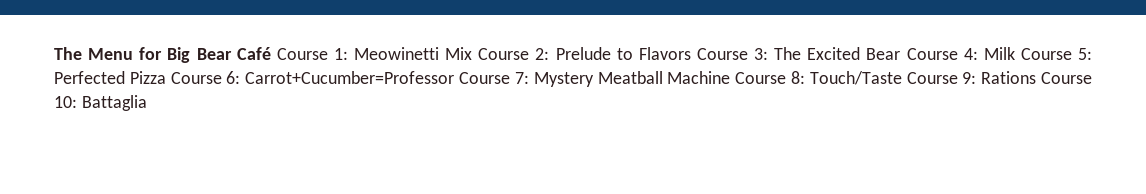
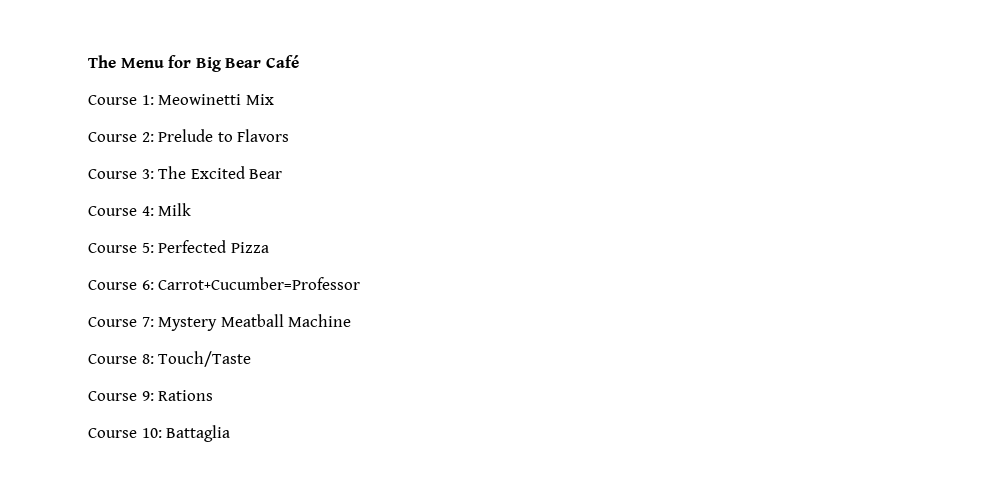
- The Menu for Big Bear Café Course 1: Meowinetti Mix Course 2: Prelude to Flavors Course 3: The Excited Bear Course 4: Milk Course 5: Perfected Pizza Course 6: Carrot+Cucumber=Professor Course 7: Mystery Meatball Machine Course 8: Touch/Taste Course 9: Rations Course 10: Battaglia
+ The Menu for Big Bear Café
+ Course 1: Meowinetti Mix
+ Course 2: Prelude to Flavors
+ Course 3: The Excited Bear
+ Course 4: Milk
+ Course 5: Perfected Pizza
+ Course 6: Carrot+Cucumber=Professor
+ Course 7: Mystery Meatball Machine
+ Course 8: Touch/Taste
+ Course 9: Rations
+ Course 10: Battaglia

